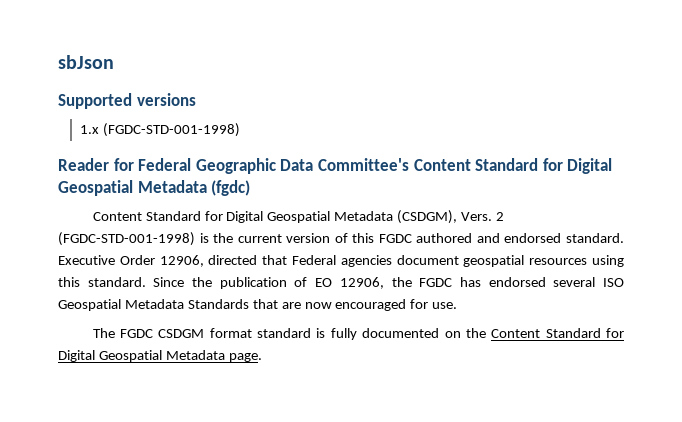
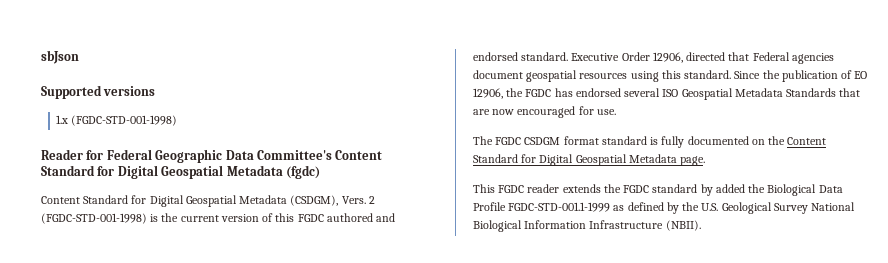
+ This FGDC reader extends the FGDC standard by added the Biological Data Profile FGDC-STD-001.1-1999 as defined by the U.S. Geological Survey National Biological Information Infrastructure (NBII).

